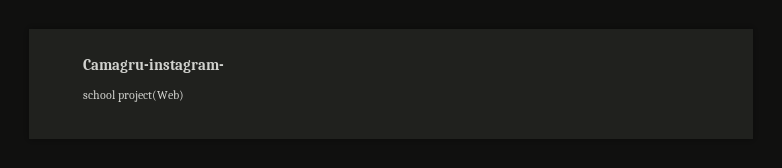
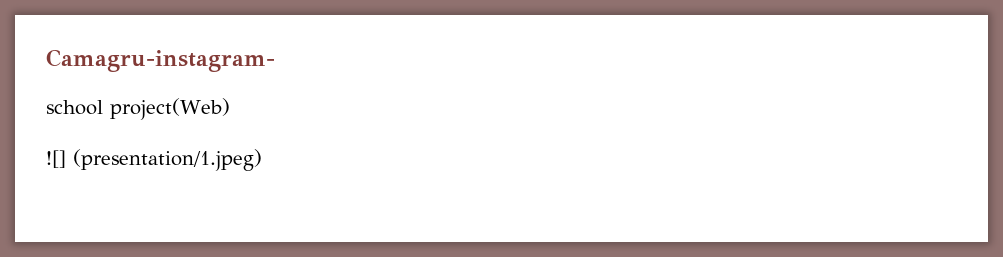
+ ![] (presentation/1.jpeg)

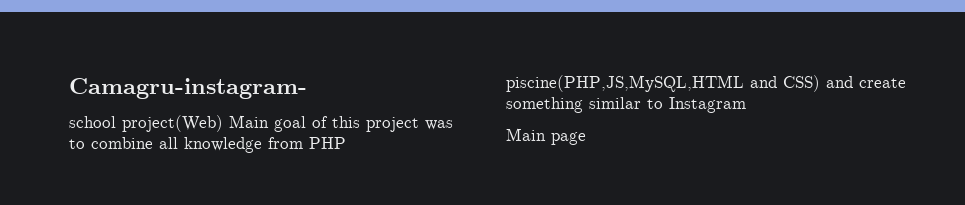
- school project(Web)
- ![] (presentation/1.jpeg)
+ school project(Web) Main goal of this project was to combine all knowledge from PHP piscine(PHP,JS,MySQL,HTML and CSS) and create something similar to Instagram
+ Main page

